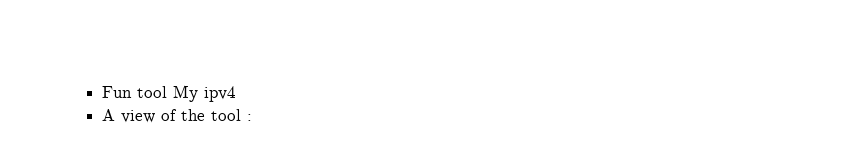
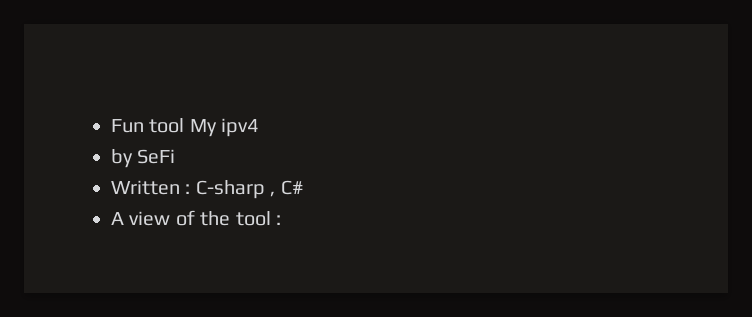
+ by SeFi
+ Written : C-sharp , C#

